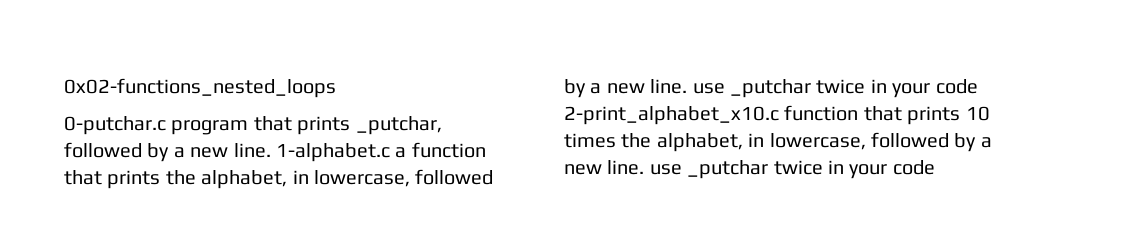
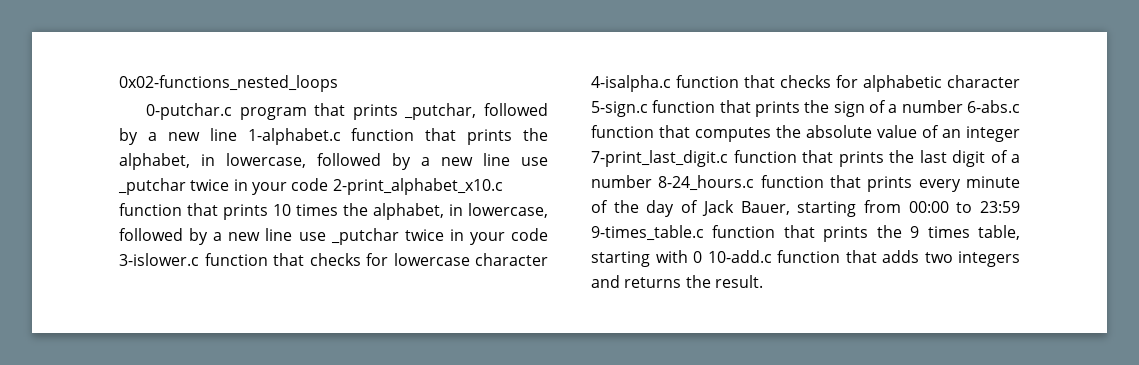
- 0-putchar.c program that prints _putchar, followed by a new line. 1-alphabet.c a function that prints the alphabet, in lowercase, followed by a new line. use _putchar twice in your code 2-print_alphabet_x10.c function that prints 10 times the alphabet, in lowercase, followed by a new line. use _putchar twice in your code
+ 0-putchar.c program that prints _putchar, followed by a new line 1-alphabet.c function that prints the alphabet, in lowercase, followed by a new line use _putchar twice in your code 2-print_alphabet_x10.c function that prints 10 times the alphabet, in lowercase, followed by a new line use _putchar twice in your code 3-islower.c function that checks for lowercase character 4-isalpha.c function that checks for alphabetic character 5-sign.c function that prints the sign of a number 6-abs.c function that computes the absolute value of an integer 7-print_last_digit.c function that prints the last digit of a number 8-24_hours.c function that prints every minute of the day of Jack Bauer, starting from 00:00 to 23:59 9-times_table.c function that prints the 9 times table, starting with 0 10-add.c function that adds two integers and returns the result.

